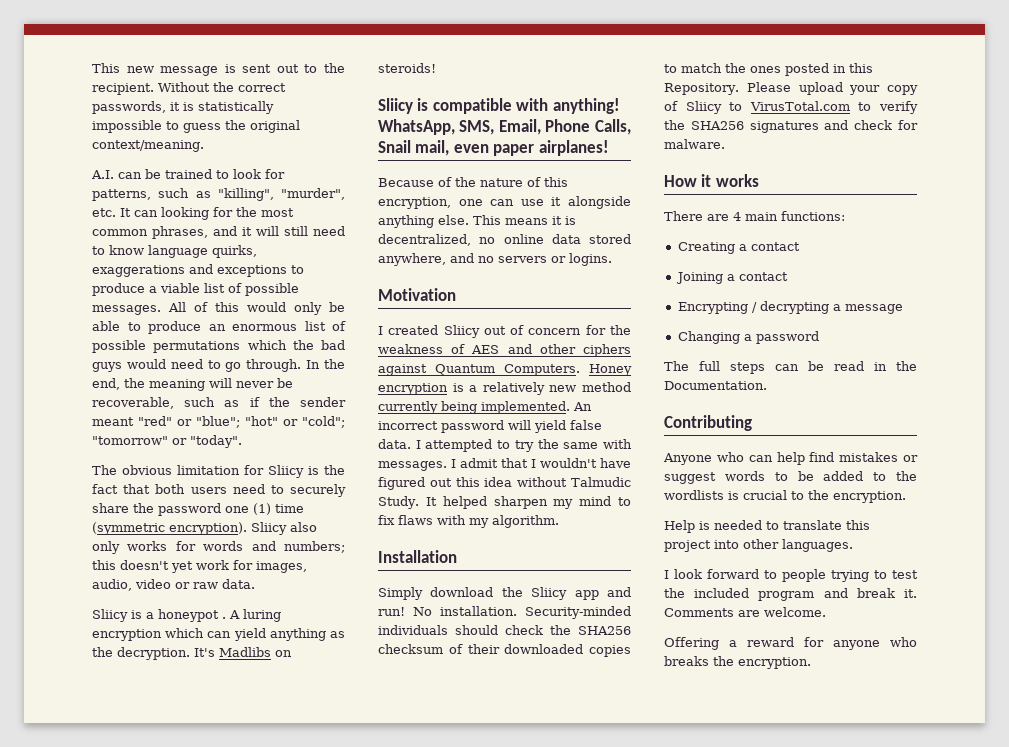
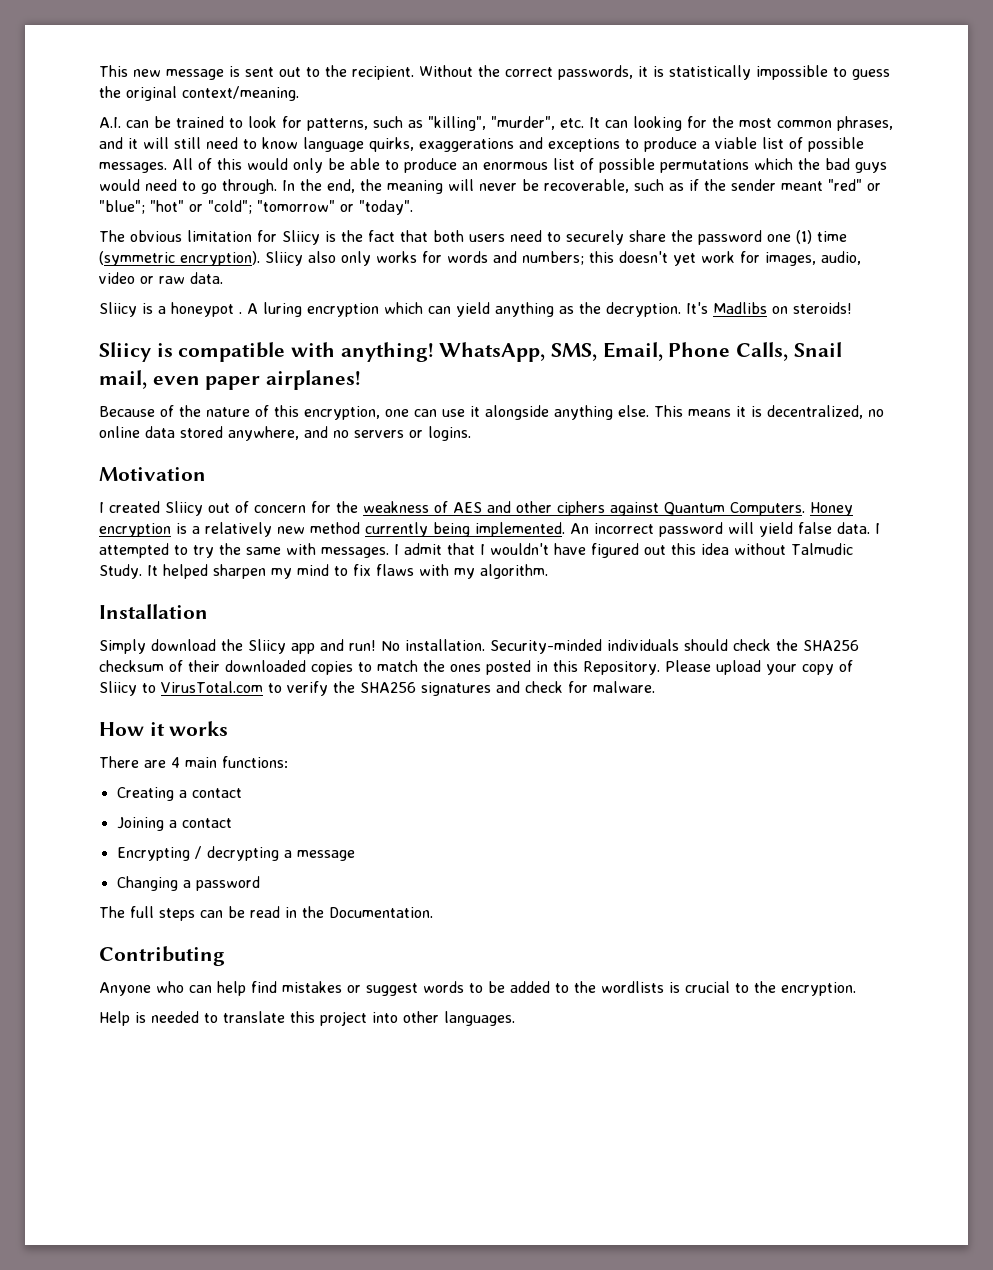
- I look forward to people trying to test the included program and break it. Comments are welcome.
- Offering a reward for anyone who breaks the encryption.

